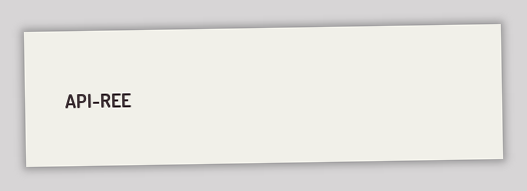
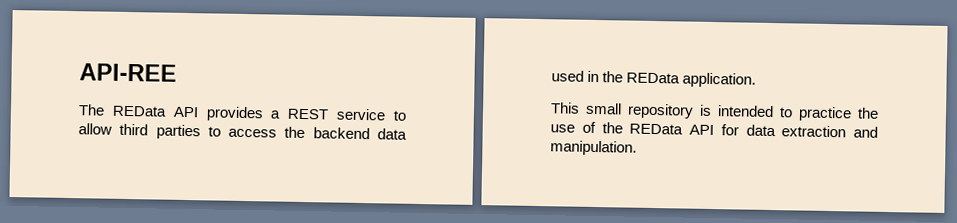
+ The REData API provides a REST service to allow third parties to access the backend data used in the REData application.
+ This small repository is intended to practice the use of the REData API for data extraction and manipulation.

